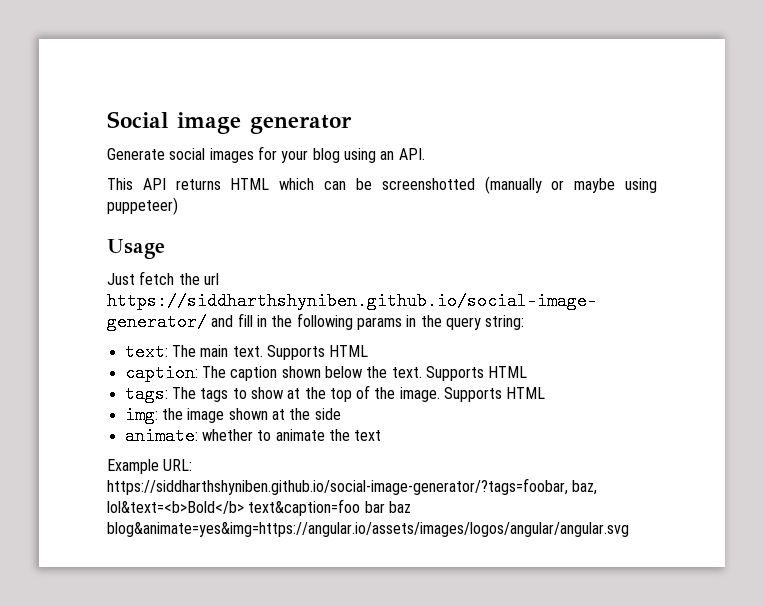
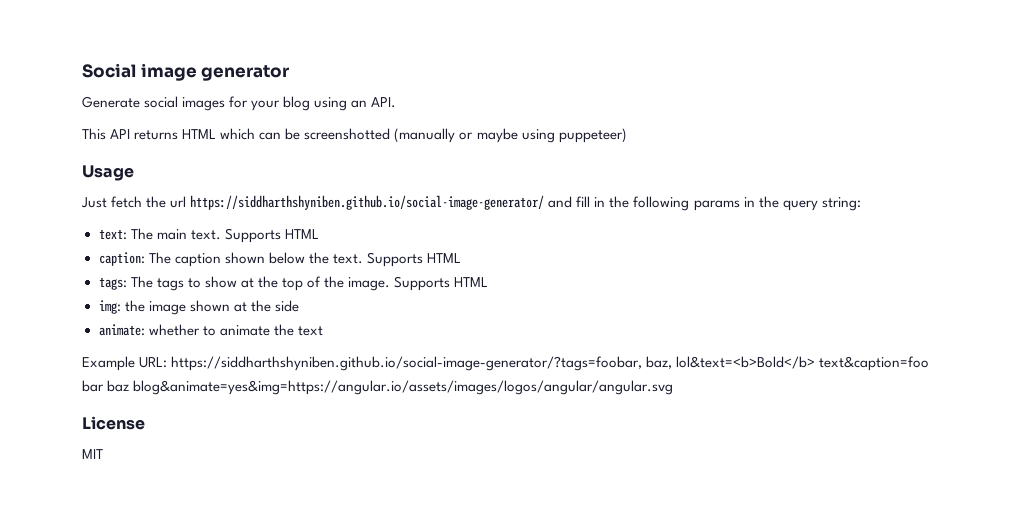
+ License
+ MIT

